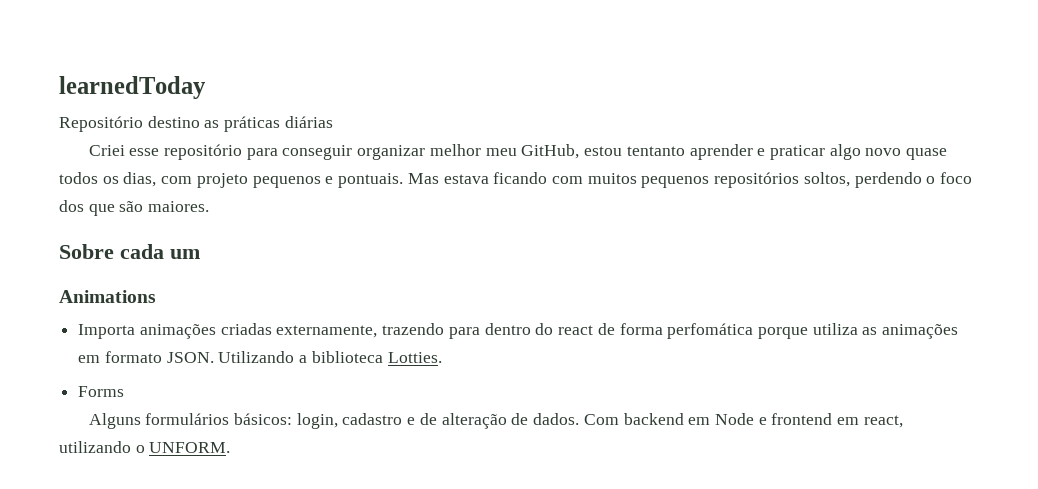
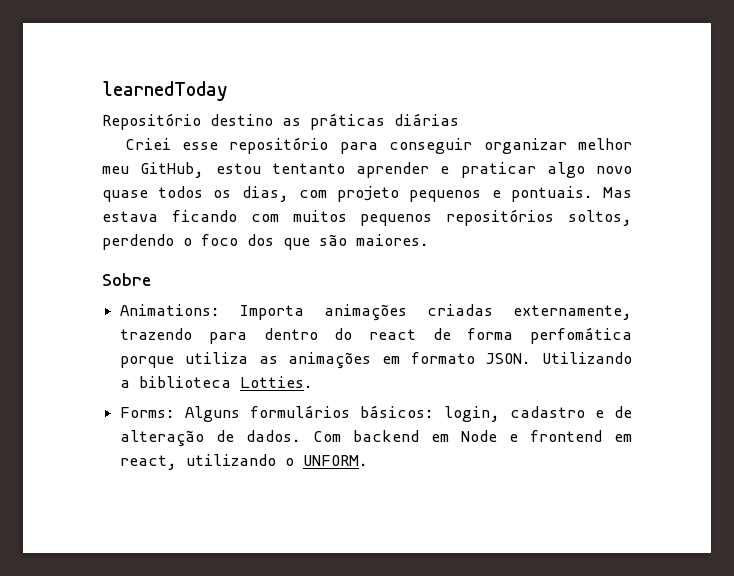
- Sobre cada um
- Animations
- Importa animações criadas externamente, trazendo para dentro do react de forma perfomática porque utiliza as animações em formato JSON.
+ Sobre
+ Animations: Importa animações criadas externamente, trazendo para dentro do react de forma perfomática porque utiliza as animações em formato JSON.
- Forms
- Alguns formulários básicos: login, cadastro e de alteração de dados.
+ Forms: Alguns formulários básicos: login, cadastro e de alteração de dados.

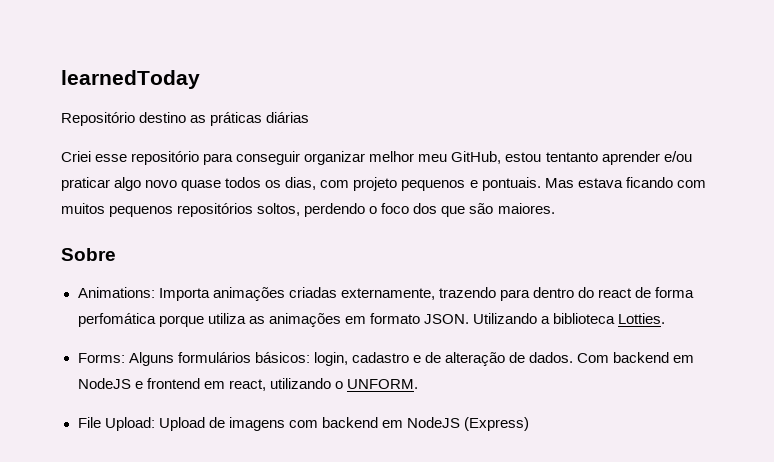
- Criei esse repositório para conseguir organizar melhor meu GitHub, estou tentanto aprender e praticar algo novo quase todos os dias, com projeto pequenos e pontuais.
+ Criei esse repositório para conseguir organizar melhor meu GitHub, estou tentanto aprender e/ou praticar algo novo quase todos os dias, com projeto pequenos e pontuais.
- Com backend em Node e frontend em react, utilizando o UNFORM.
+ Com backend em NodeJS e frontend em react, utilizando o UNFORM.
+ File Upload: Upload de imagens com backend em NodeJS (Express)

